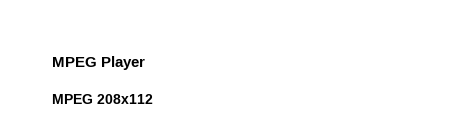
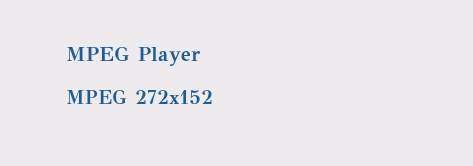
- MPEG 208x112
+ MPEG 272x152

